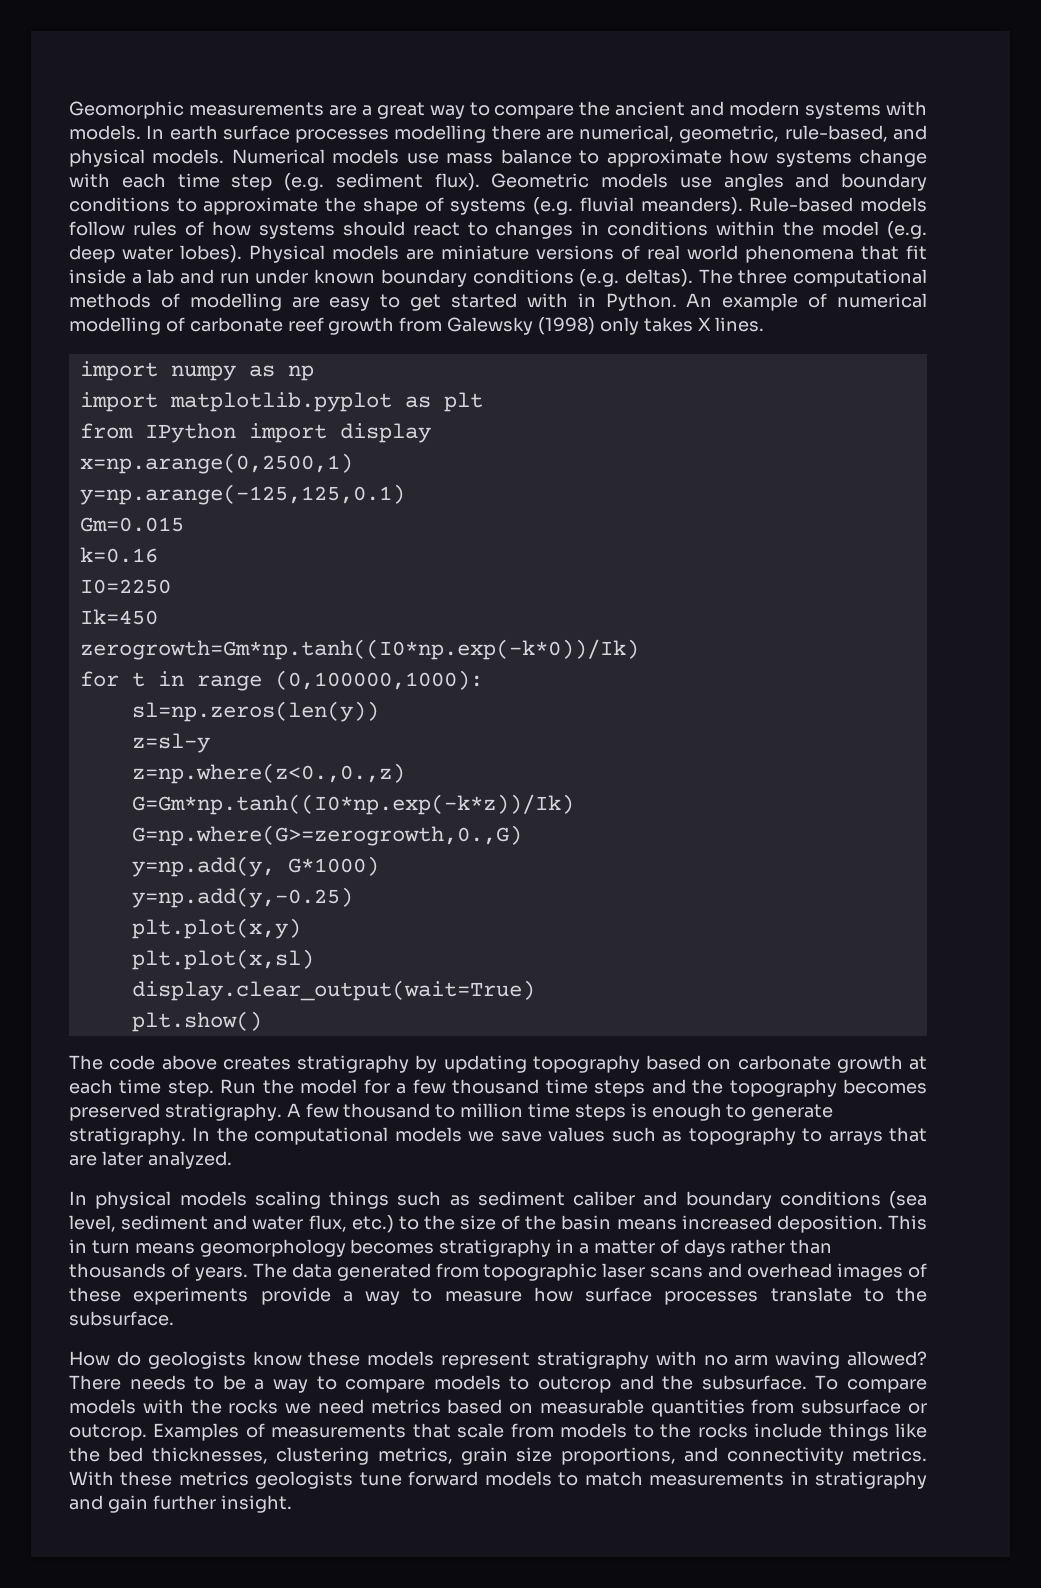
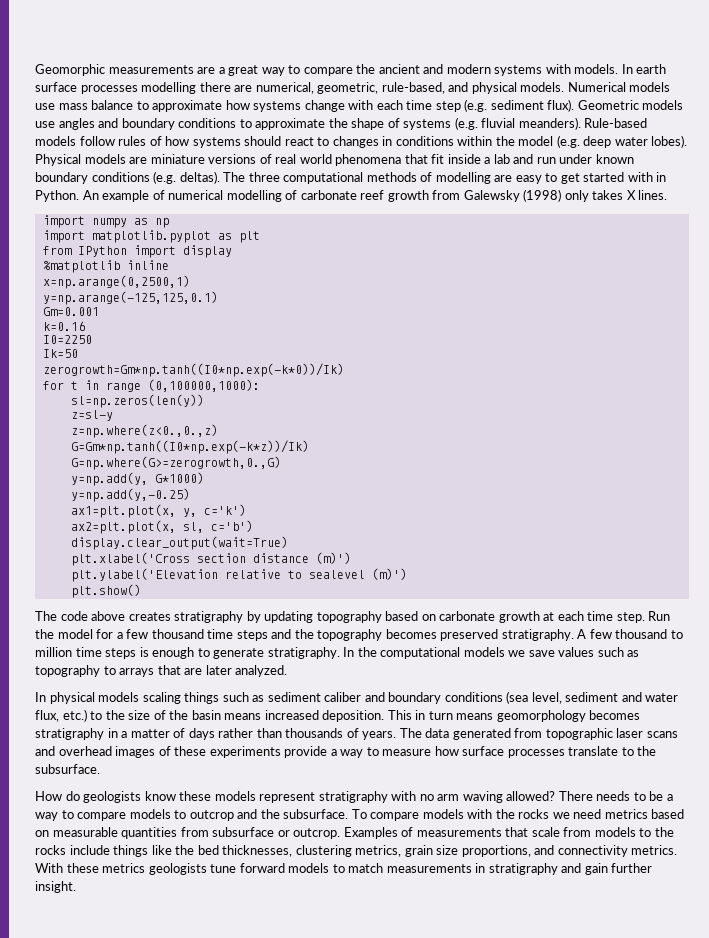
+ %matplotlib inline
- Gm=0.015
+ Gm=0.001
- Ik=450
+ Ik=50
- plt.plot(x,y)
- plt.plot(x,sl)
+ ax1=plt.plot(x, y, c='k')
+ ax2=plt.plot(x, sl, c='b')
  display.clear_output(wait=True)
+ plt.xlabel('Cross section distance (m)')
+ plt.ylabel('Elevation relative to sealevel (m)')

